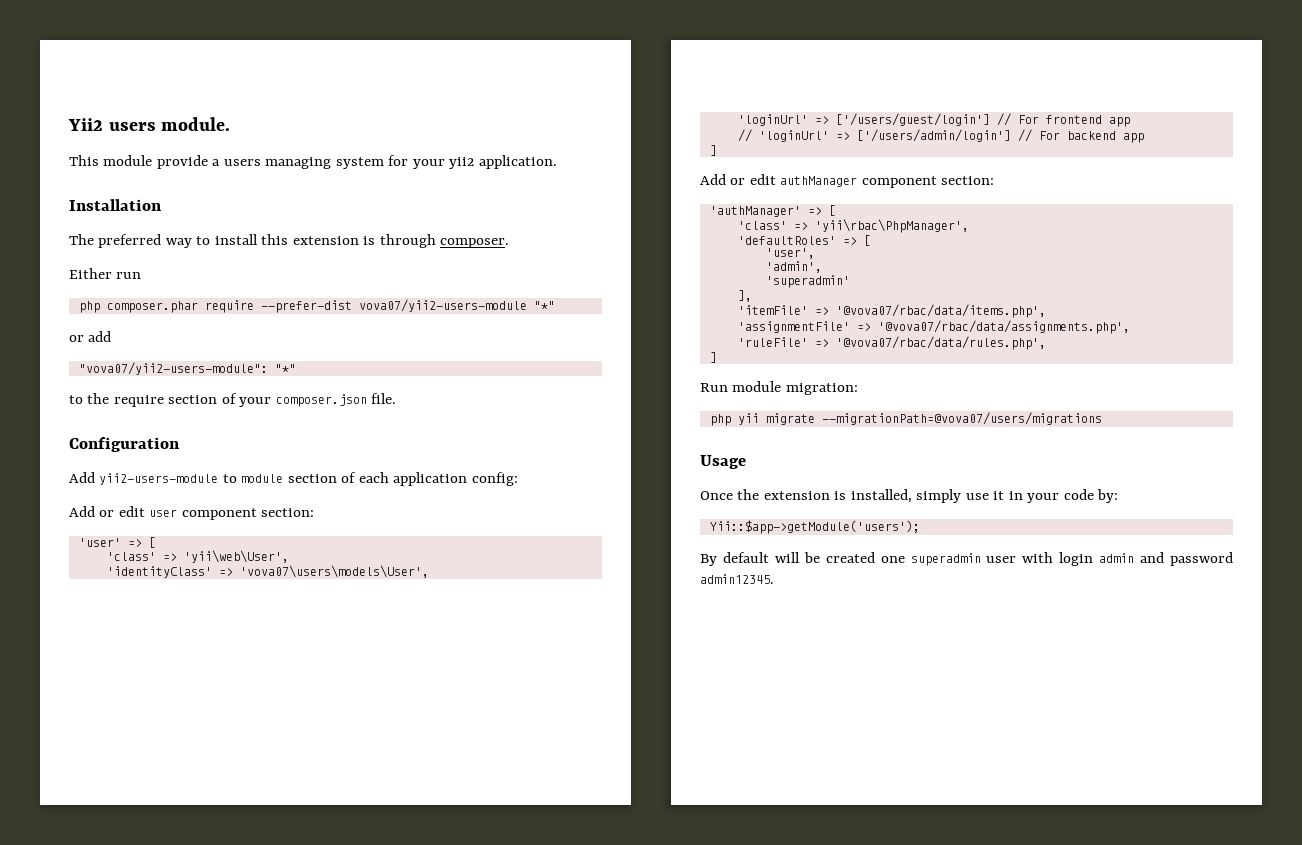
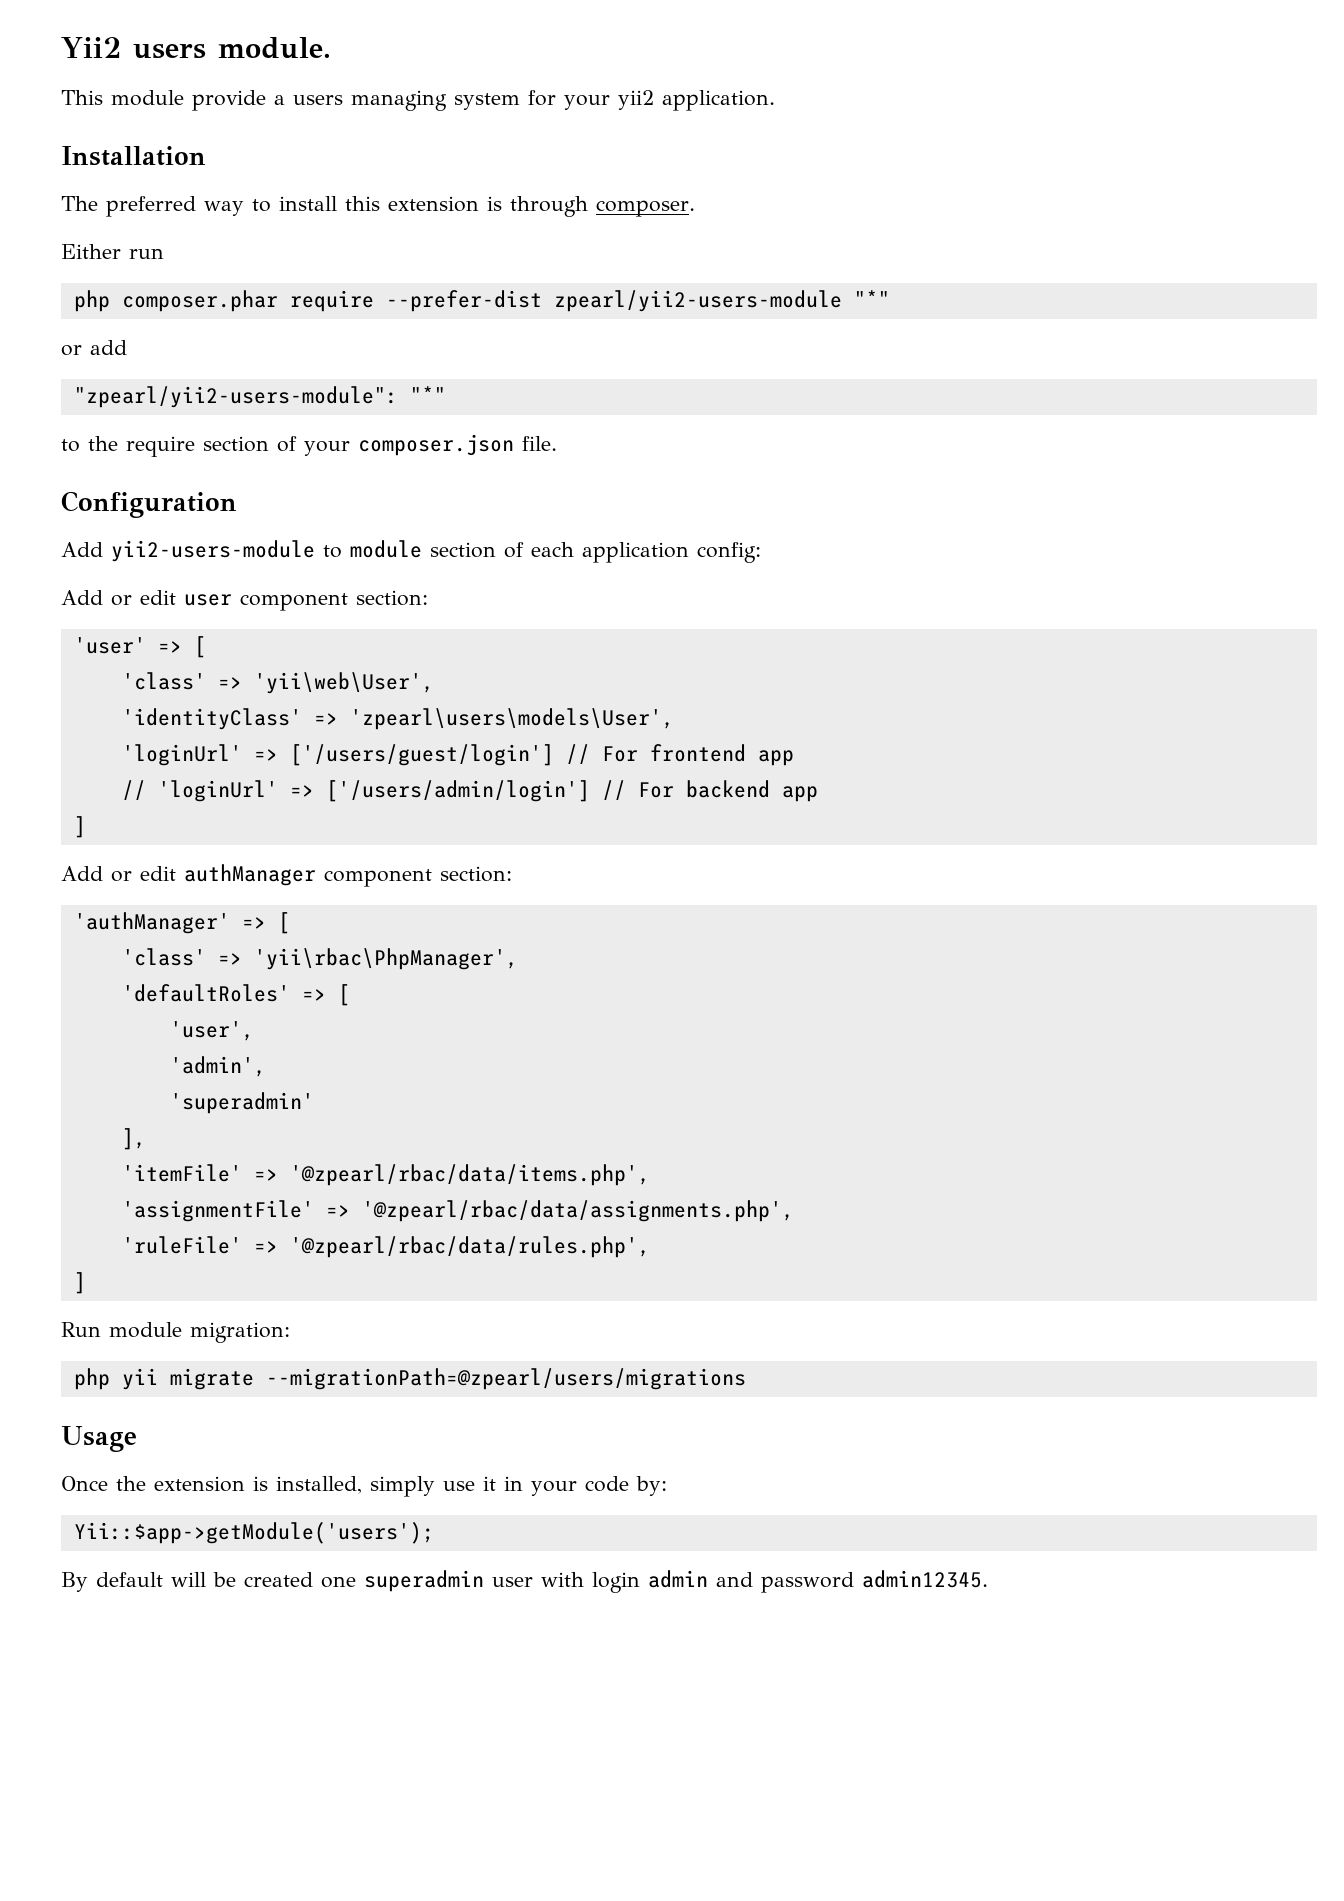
- php composer.phar require --prefer-dist vova07/yii2-users-module "*"
+ php composer.phar require --prefer-dist zpearl/yii2-users-module "*"
- "vova07/yii2-users-module": "*"
+ "zpearl/yii2-users-module": "*"
- 'identityClass' => 'vova07\users\models\User',
+ 'identityClass' => 'zpearl\users\models\User',
- 'itemFile' => '@vova07/rbac/data/items.php',
+ 'itemFile' => '@zpearl/rbac/data/items.php',
- 'assignmentFile' => '@vova07/rbac/data/assignments.php',
+ 'assignmentFile' => '@zpearl/rbac/data/assignments.php',
- 'ruleFile' => '@vova07/rbac/data/rules.php',
+ 'ruleFile' => '@zpearl/rbac/data/rules.php',
- php yii migrate --migrationPath=@vova07/users/migrations
+ php yii migrate --migrationPath=@zpearl/users/migrations

